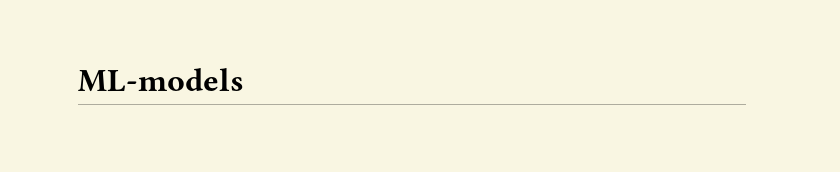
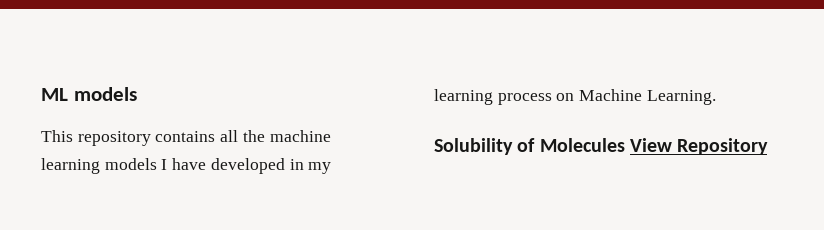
- ML-models
+ ML models
+ This repository contains all the machine learning models I have developed in my learning process on Machine Learning.
+ Solubility of Molecules View Repository

